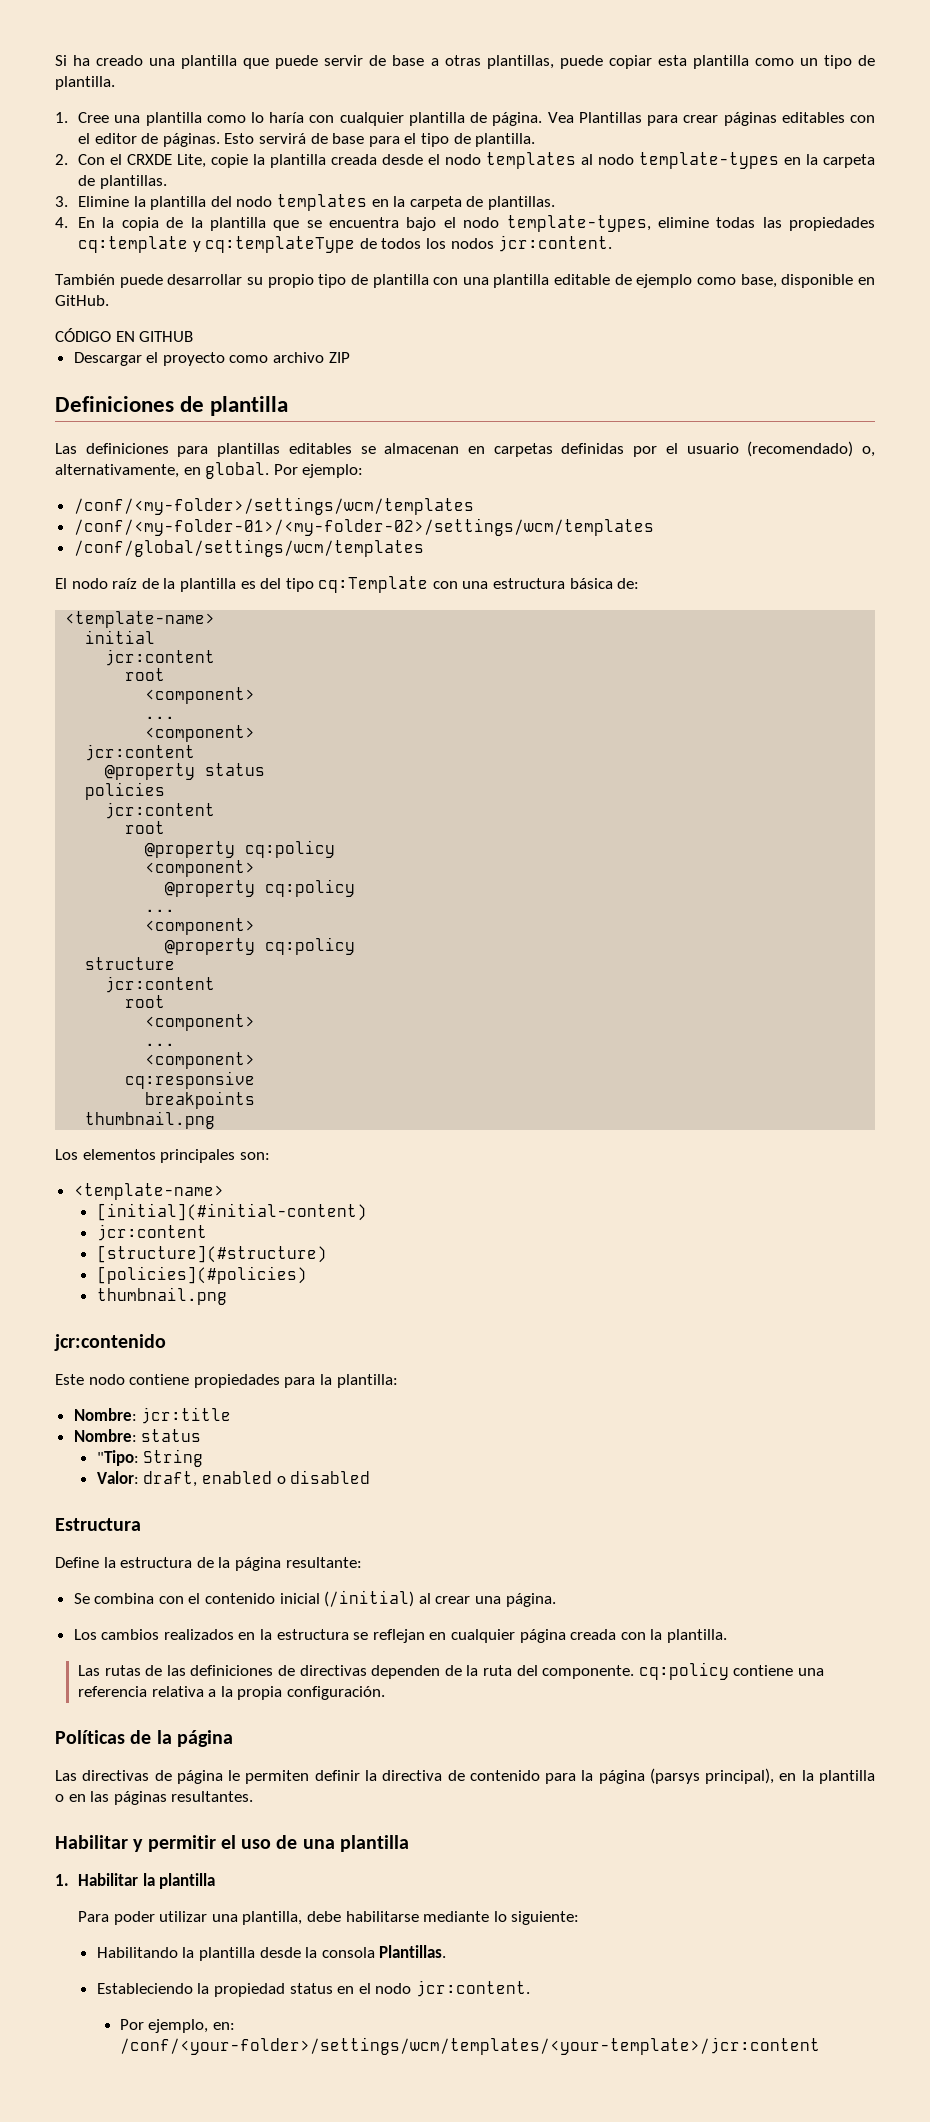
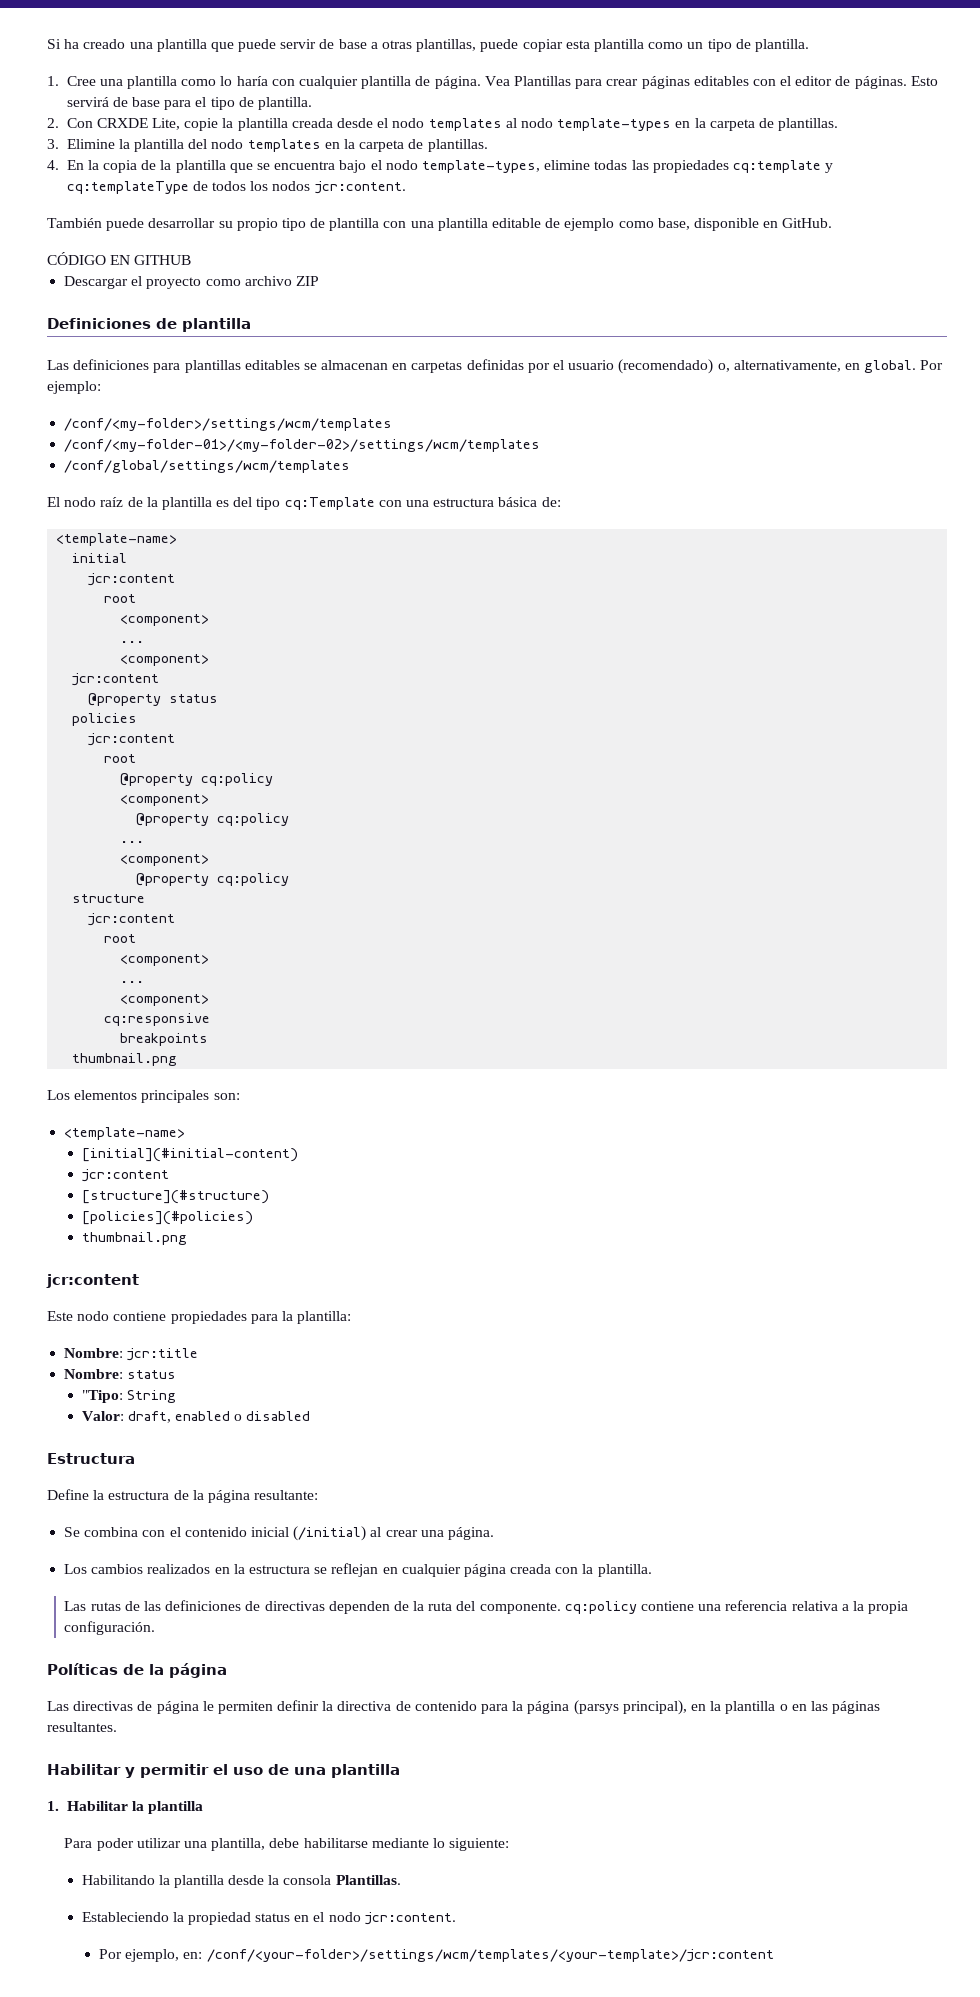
- 2. Con el CRXDE Lite, copie la plantilla creada desde el nodo templates al nodo template-types en la carpeta de plantillas.
+ 2. Con CRXDE Lite, copie la plantilla creada desde el nodo templates al nodo template-types en la carpeta de plantillas.
  [policies](#policies)
  thumbnail.png
- jcr:contenido
+ jcr:content

